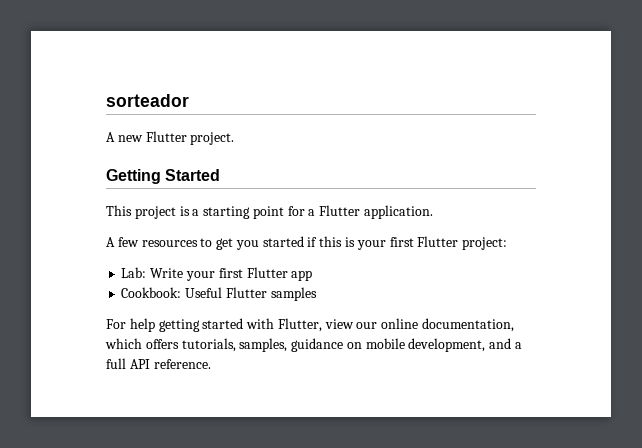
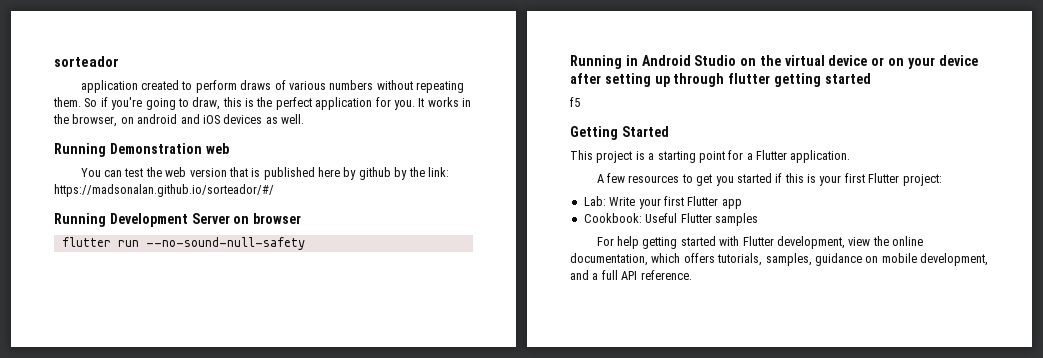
- A new Flutter project.
+ application created to perform draws of various numbers without repeating them. So if you're going to draw, this is the perfect application for you. It works in the browser, on android and iOS devices as well.
+ Running Demonstration web
+ You can test the web version that is published here by github by the link: https://madsonalan.github.io/sorteador/#/
+ Running Development Server on browser
+ flutter run --no-sound-null-safety
+ Running in Android Studio on the virtual device or on your device after setting up through flutter getting started
+ f5
- For help getting started with Flutter, view our online documentation, which offers tutorials, samples, guidance on mobile development, and a full API reference.
+ For help getting started with Flutter development, view the online documentation, which offers tutorials, samples, guidance on mobile development, and a full API reference.

